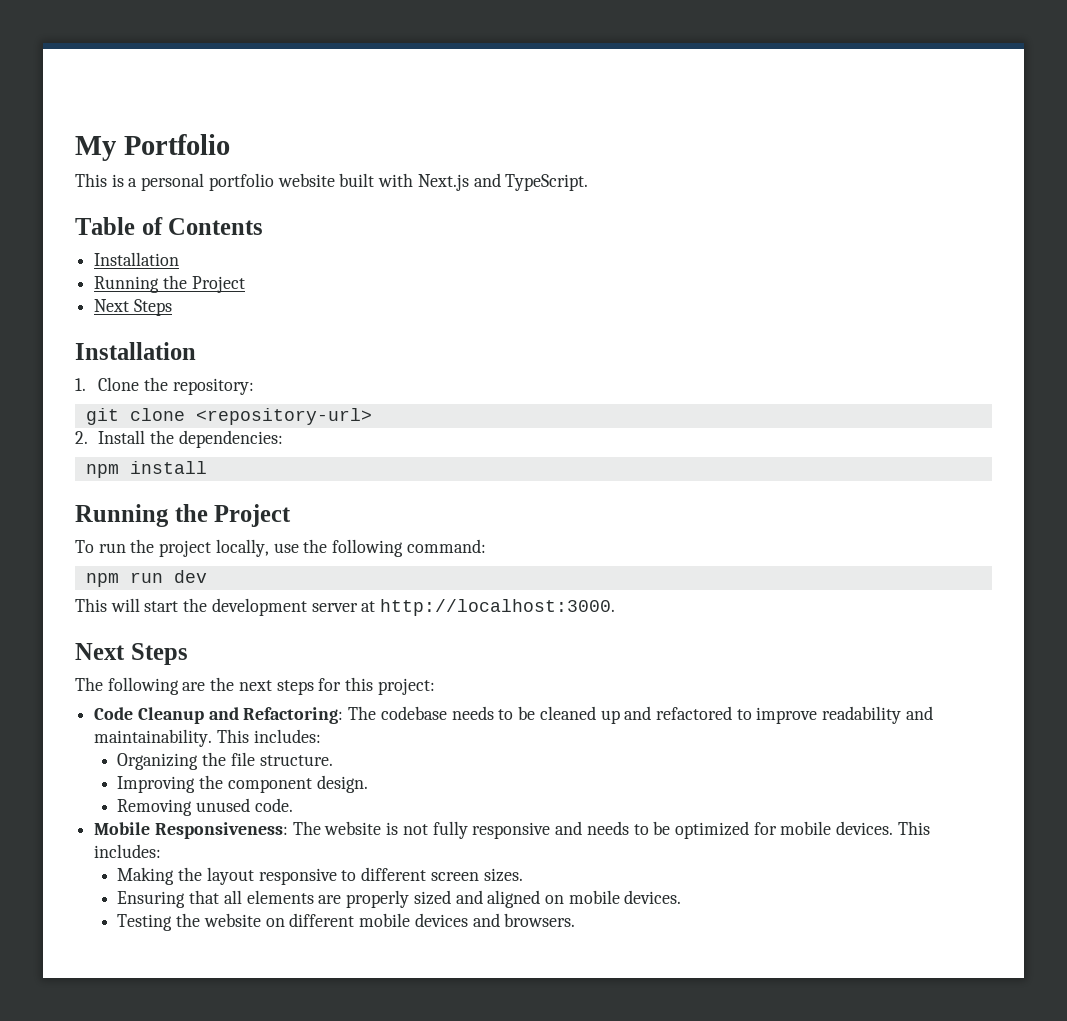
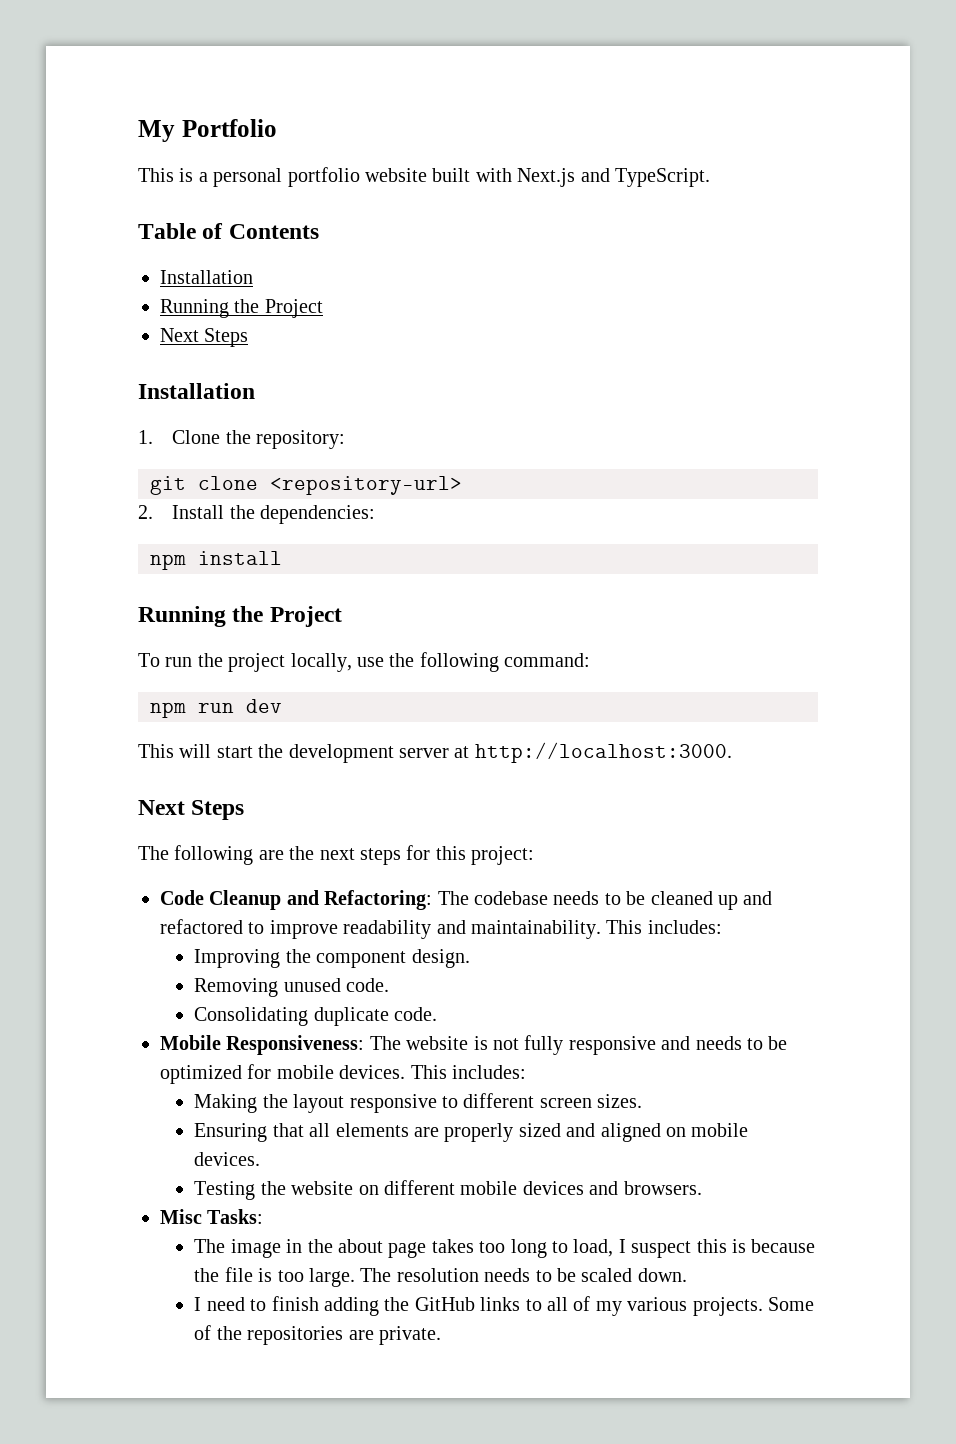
- Organizing the file structure.
+ Consolidating duplicate code.
+ Misc Tasks:
+ The image in the about page takes too long to load, I suspect this is because the file is too large. The resolution needs to be scaled down.
+ I need to finish adding the GitHub links to all of my various projects. Some of the repositories are private.

